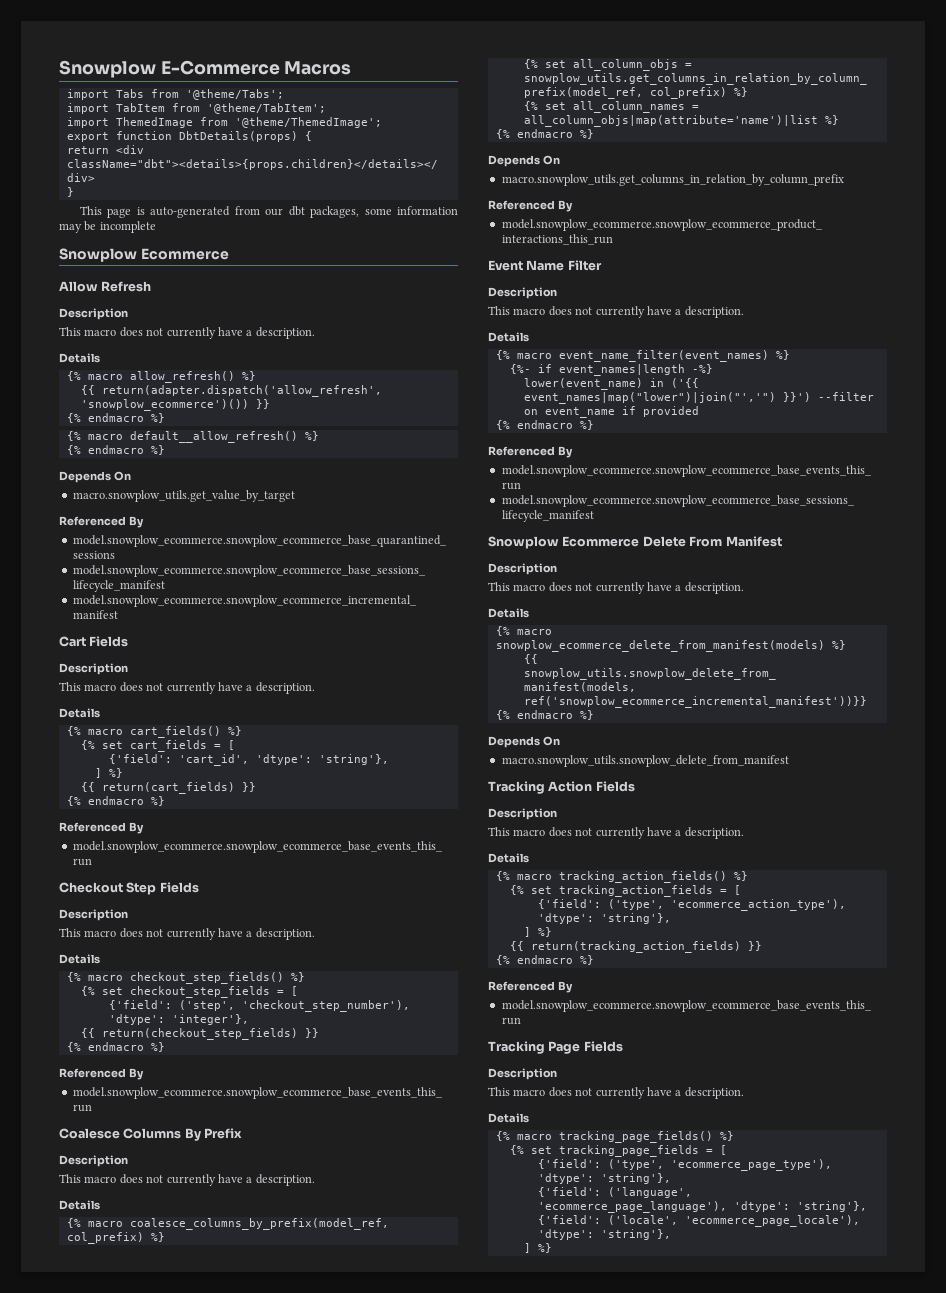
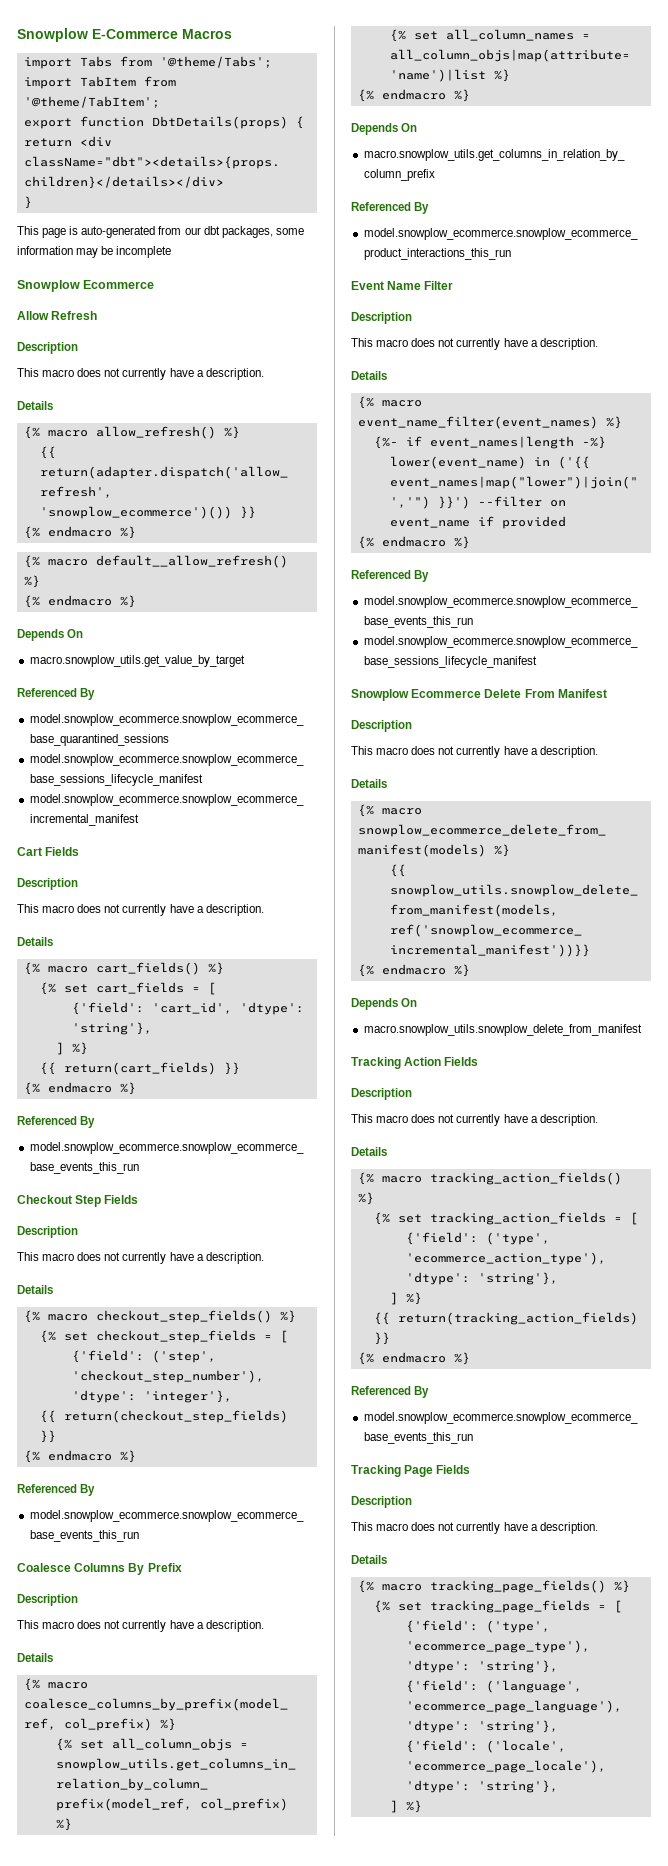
- import ThemedImage from '@theme/ThemedImage';

